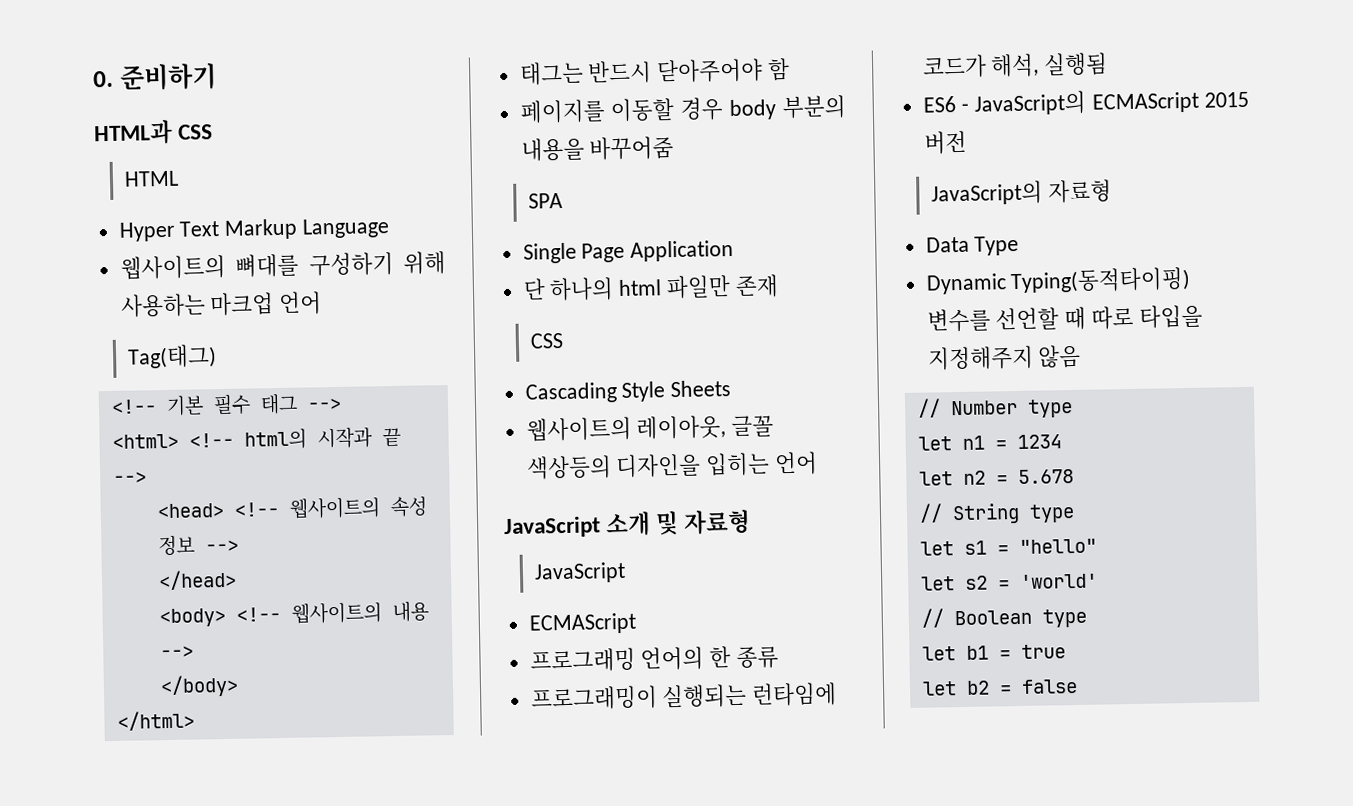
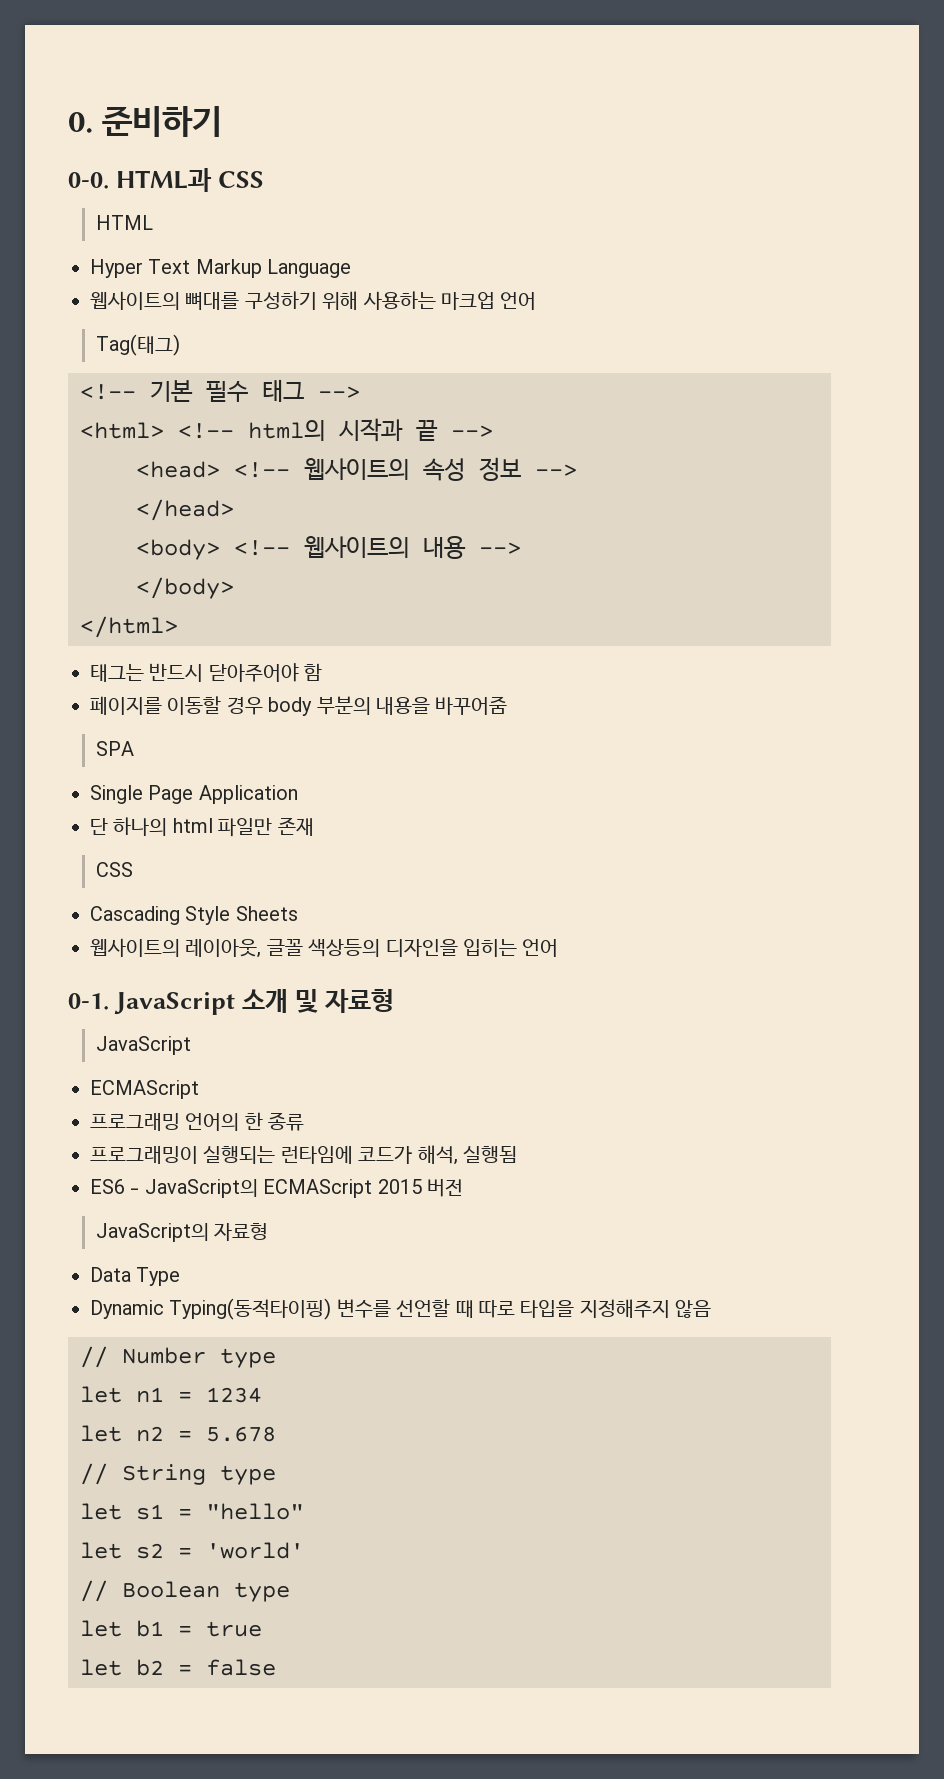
+ 0-0.
+ 0-1.

